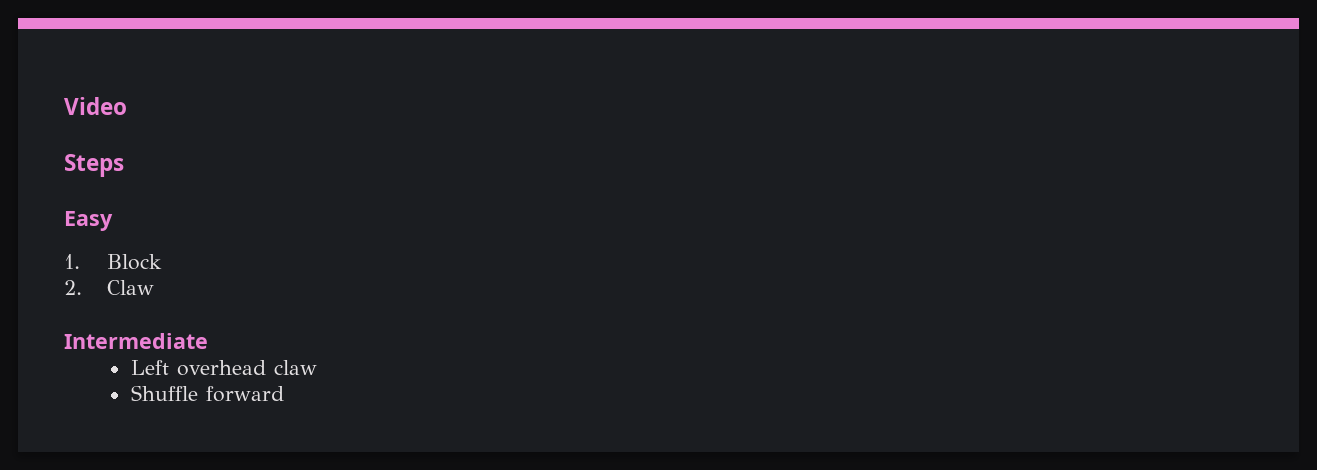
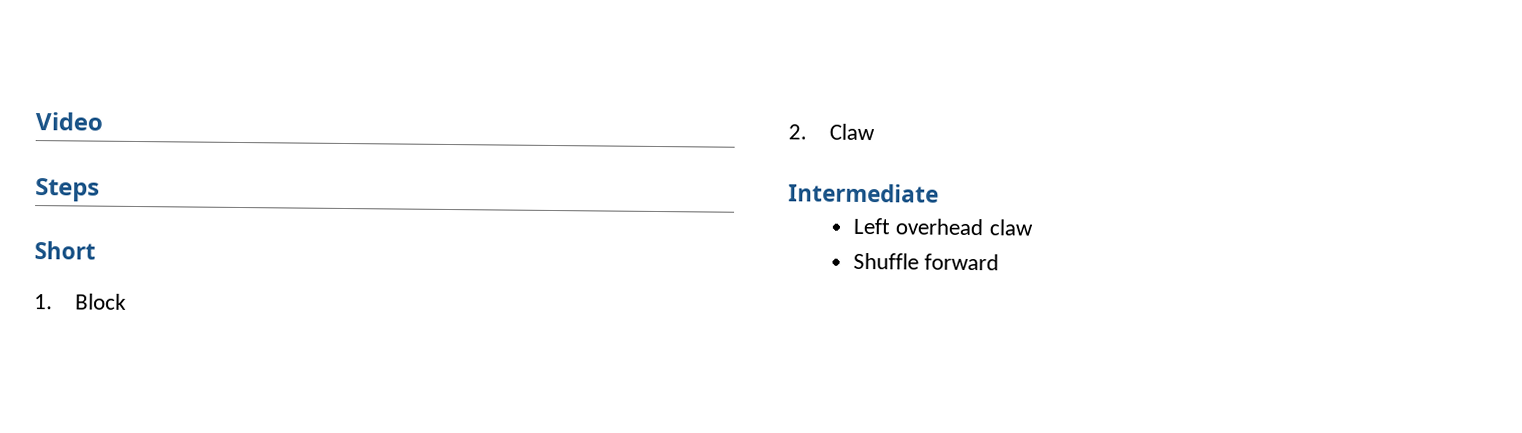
- Easy
+ Short

